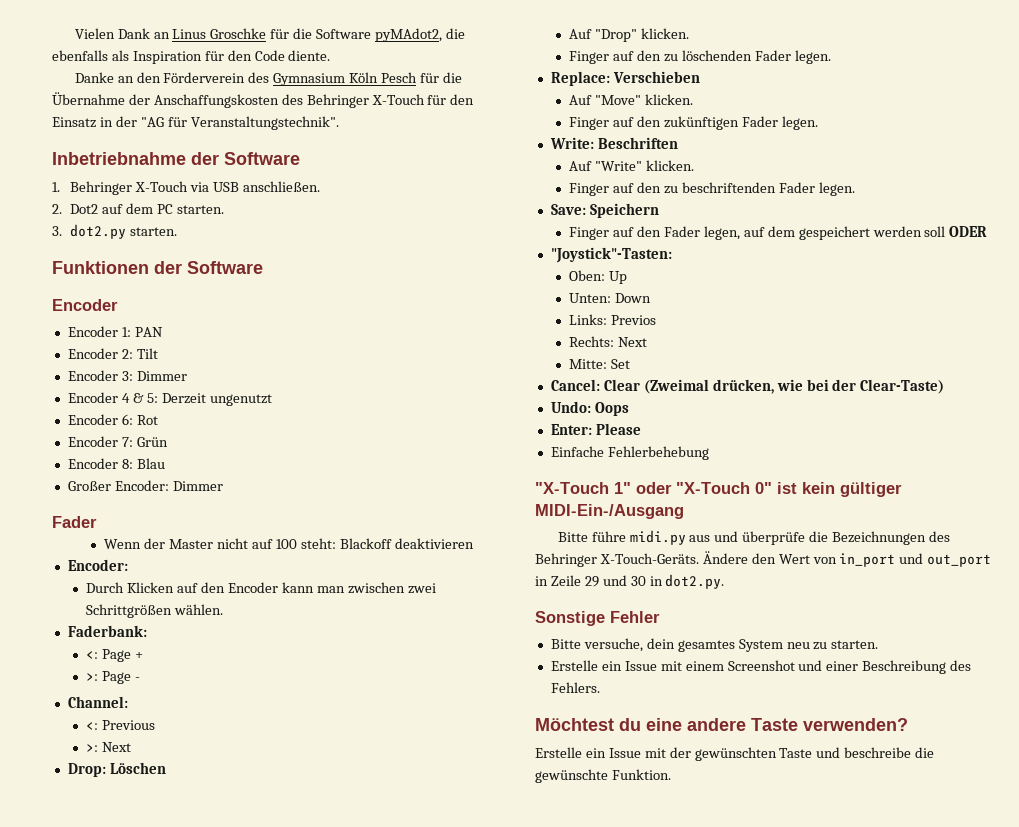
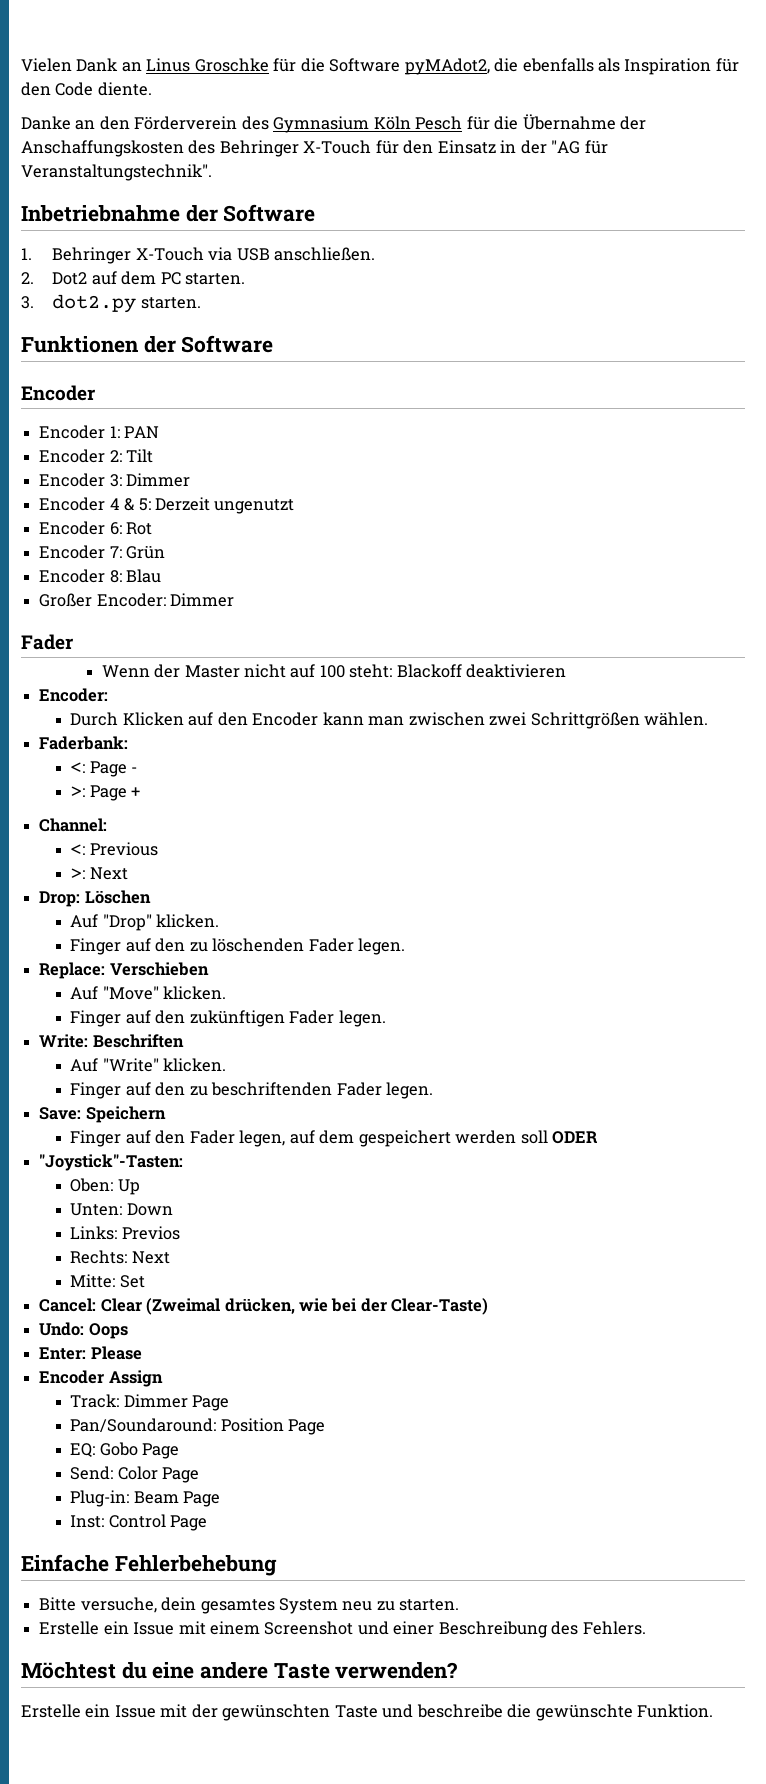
- <: Page +
+ <: Page -
- >: Page -
+ >: Page +
+ Encoder Assign
+ Track: Dimmer Page
+ Pan/Soundaround: Position Page
+ EQ: Gobo Page
+ Send: Color Page
+ Plug-in: Beam Page
+ Inst: Control Page
  Einfache Fehlerbehebung
- "X-Touch 1" oder "X-Touch 0" ist kein gültiger MIDI-Ein-/Ausgang
- Bitte führe midi.py aus und überprüfe die Bezeichnungen des Behringer X-Touch-Geräts. Ändere den Wert von in_port und out_port in Zeile 29 und 30 in dot2.py.
- Sonstige Fehler

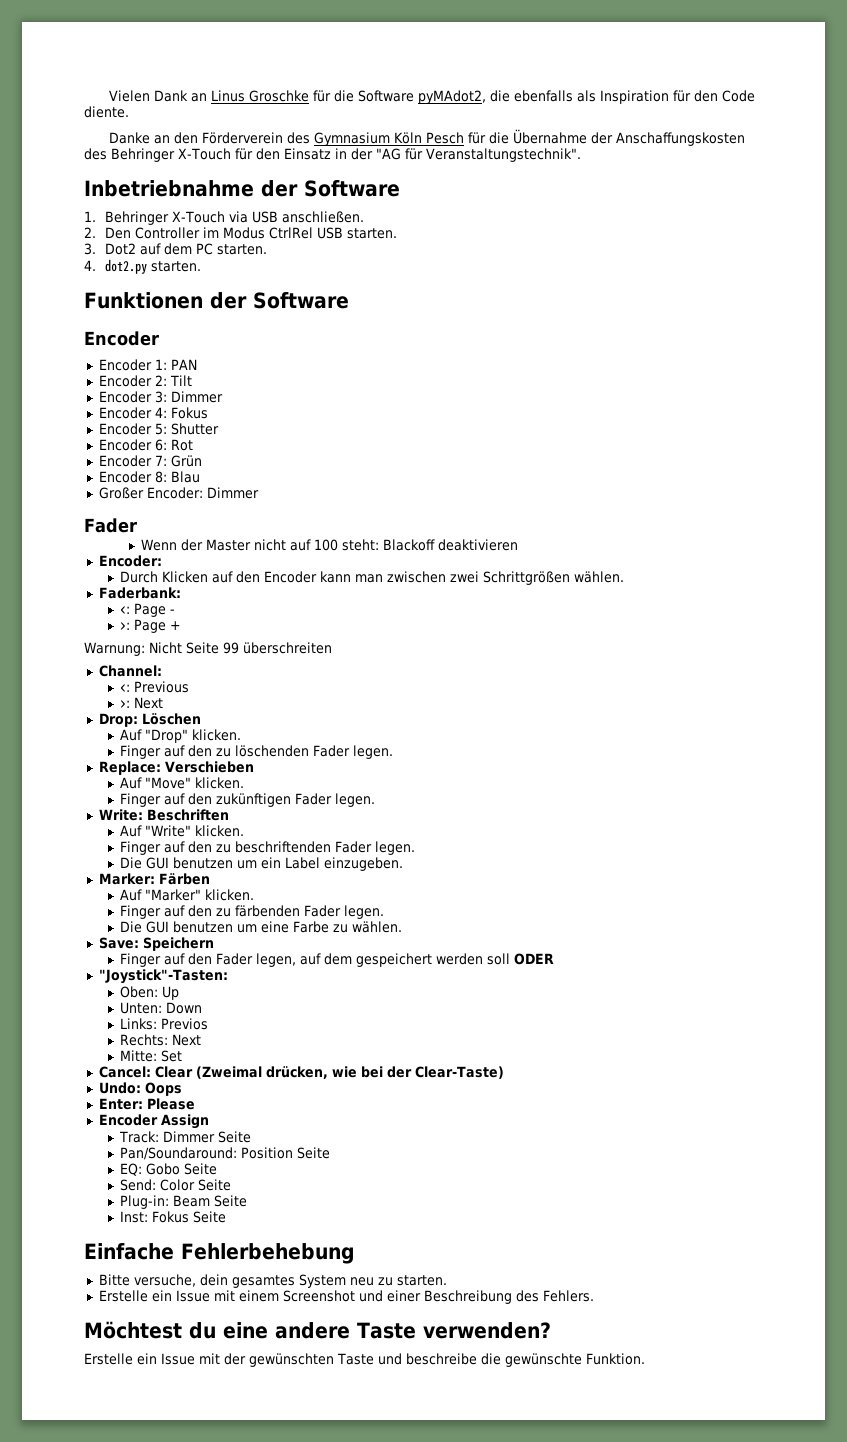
- 2. Dot2 auf dem PC starten.
+ 2. Den Controller im Modus CtrlRel USB starten.
+ 3. Dot2 auf dem PC starten.
- 3. dot2.py starten.
+ 4. dot2.py starten.
- Encoder 4 & 5: Derzeit ungenutzt
+ Encoder 4: Fokus
+ Encoder 5: Shutter
+ Warnung: Nicht Seite 99 überschreiten
+ Die GUI benutzen um ein Label einzugeben.
+ Marker: Färben
+ Auf "Marker" klicken.
+ Finger auf den zu färbenden Fader legen.
+ Die GUI benutzen um eine Farbe zu wählen.
- Track: Dimmer Page
+ Track: Dimmer Seite
- Pan/Soundaround: Position Page
+ Pan/Soundaround: Position Seite
- EQ: Gobo Page
+ EQ: Gobo Seite
- Send: Color Page
+ Send: Color Seite
- Plug-in: Beam Page
+ Plug-in: Beam Seite
- Inst: Control Page
+ Inst: Fokus Seite

